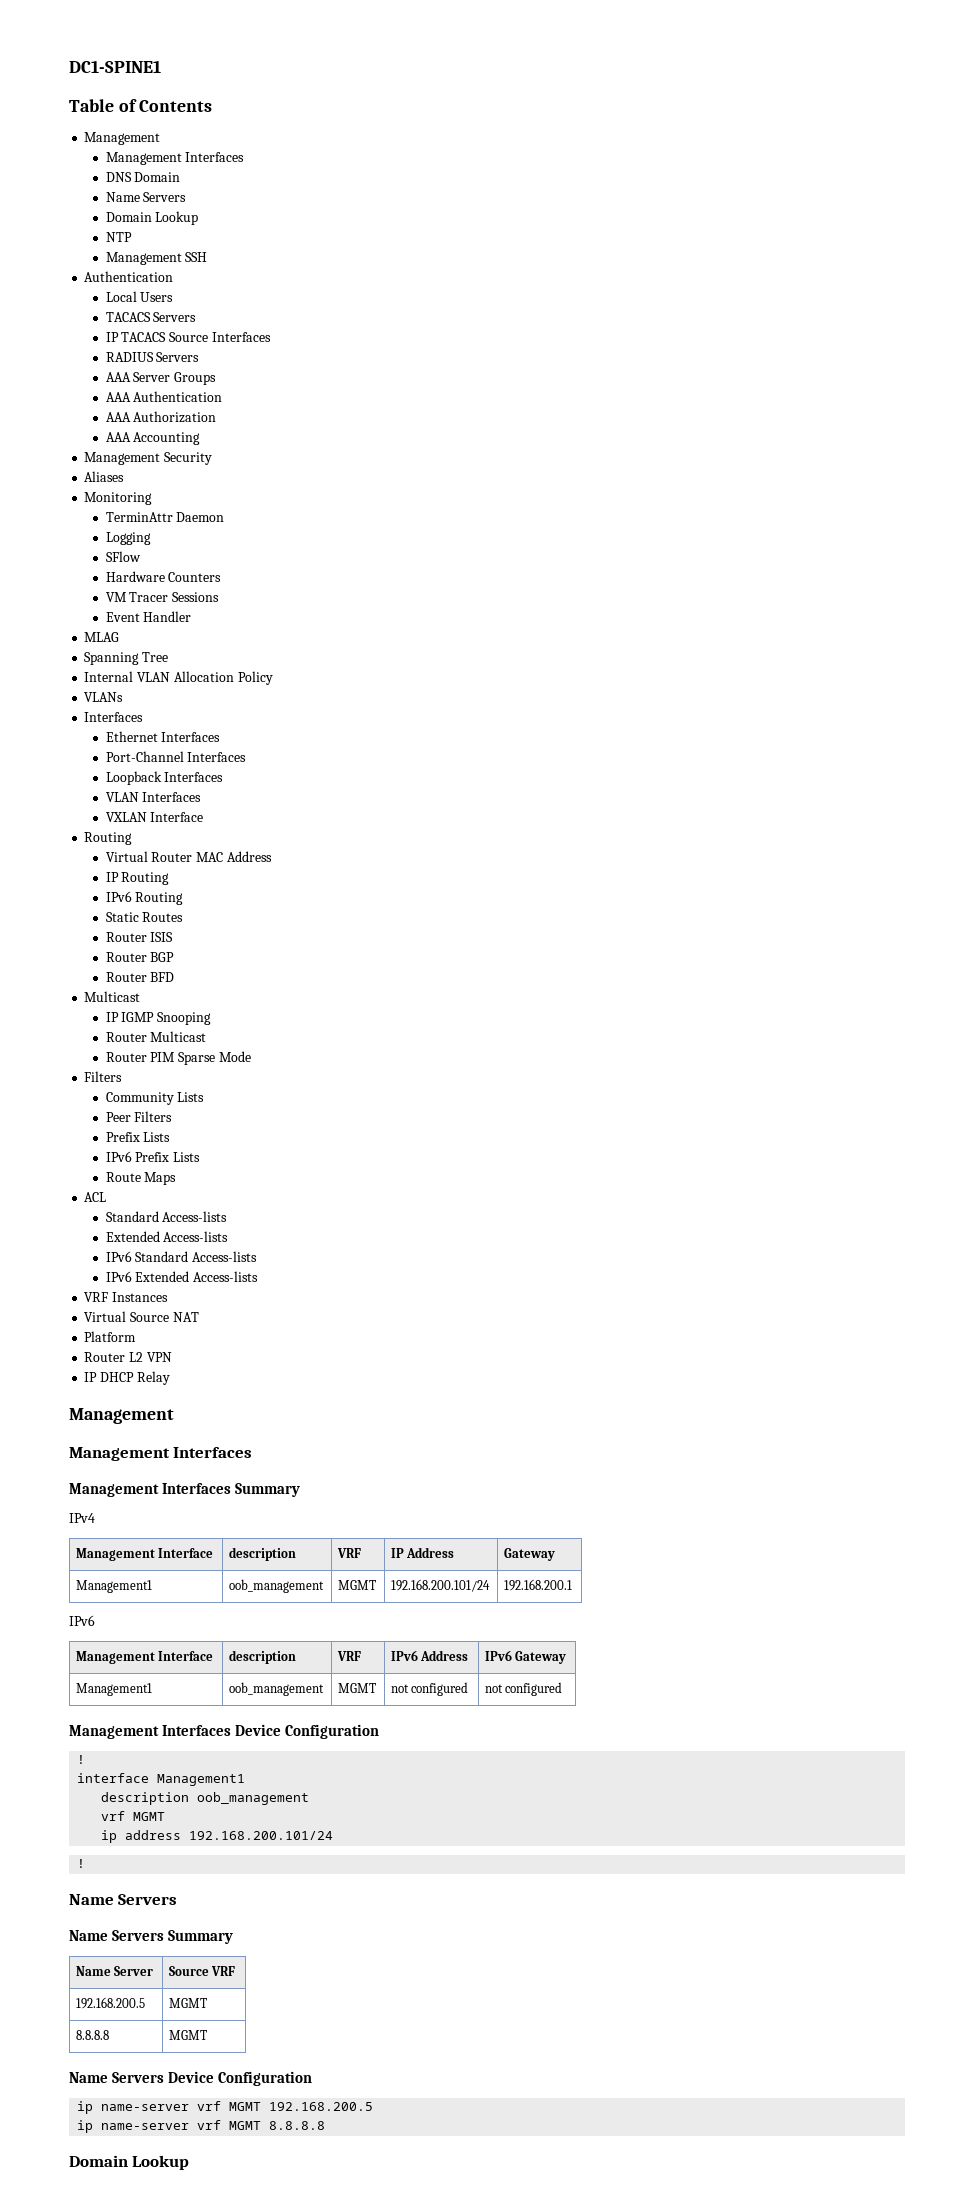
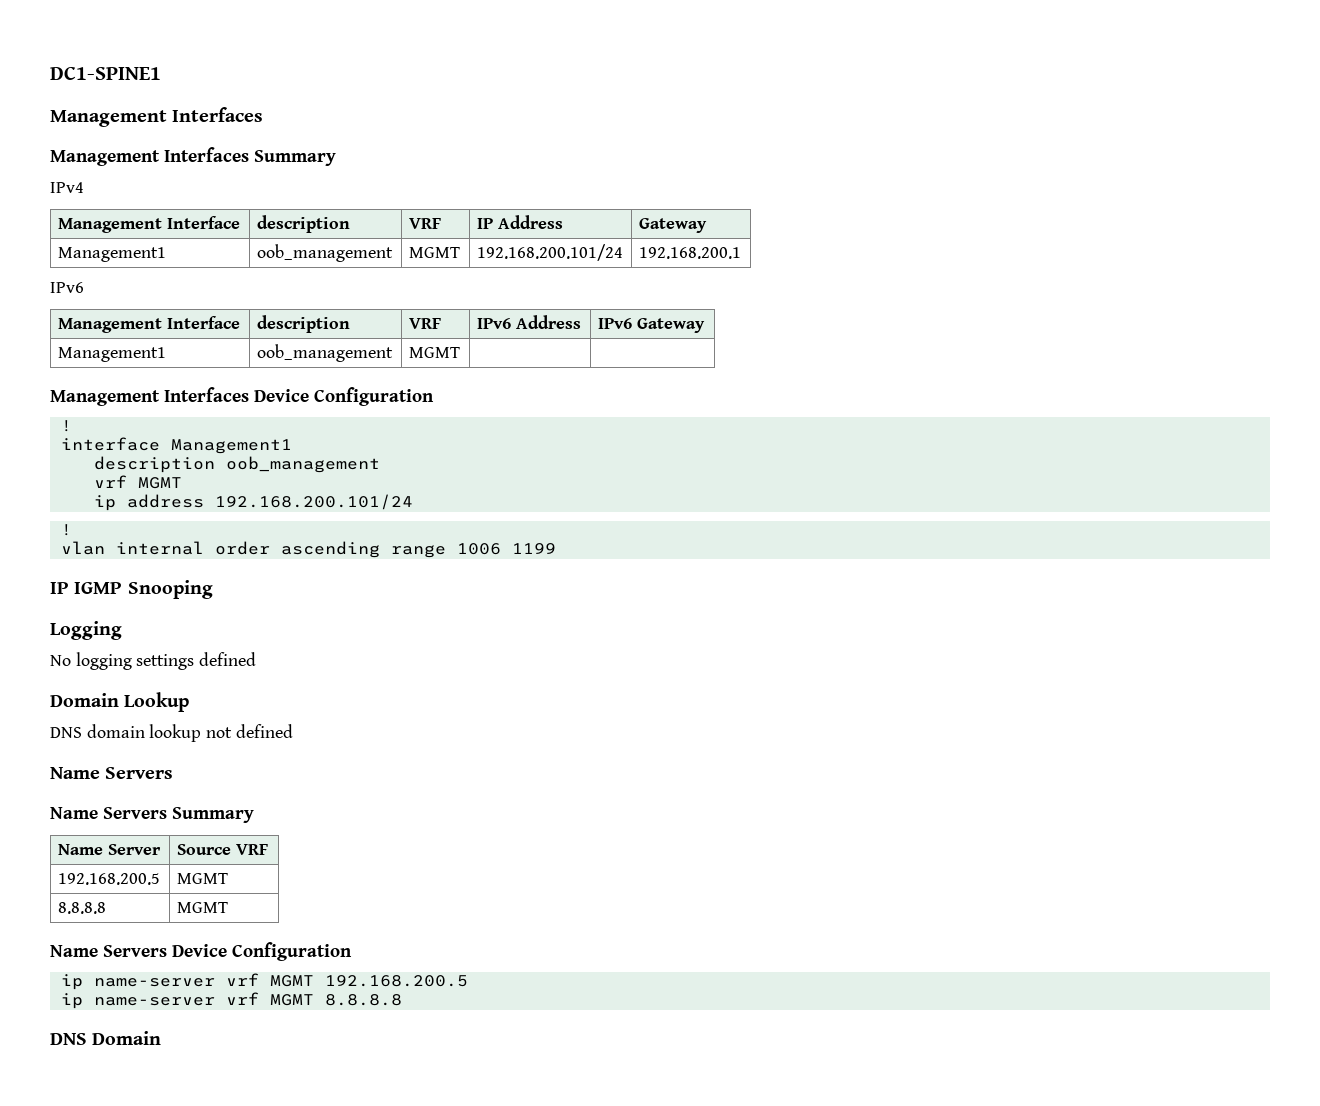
- Table of Contents
- Management
- Management Interfaces
- DNS Domain
- Name Servers
- Domain Lookup
- NTP
- Management SSH
- Authentication
- Local Users
- TACACS Servers
- IP TACACS Source Interfaces
- RADIUS Servers
- AAA Server Groups
- AAA Authentication
- AAA Authorization
- AAA Accounting
- Management Security
- Aliases
- Monitoring
- TerminAttr Daemon
- Logging
- SFlow
- Hardware Counters
- VM Tracer Sessions
- Event Handler
- MLAG
- Spanning Tree
- Internal VLAN Allocation Policy
- VLANs
- Interfaces
- Ethernet Interfaces
- Port-Channel Interfaces
- Loopback Interfaces
- VLAN Interfaces
- VXLAN Interface
- Routing
- Virtual Router MAC Address
- IP Routing
- IPv6 Routing
- Static Routes
- Router ISIS
- Router BGP
- Router BFD
- Multicast
- IP IGMP Snooping
- Router Multicast
- Router PIM Sparse Mode
- Filters
- Community Lists
- Peer Filters
- Prefix Lists
- IPv6 Prefix Lists
- Route Maps
- ACL
- Standard Access-lists
- Extended Access-lists
- IPv6 Standard Access-lists
- IPv6 Extended Access-lists
- VRF Instances
- Virtual Source NAT
- Platform
- Router L2 VPN
- IP DHCP Relay
- Management
- Management1 | oob_management | MGMT | not configured | not configured
+ Management1 | oob_management | MGMT | |
+ vlan internal order ascending range 1006 1199
+ IP IGMP Snooping
+ Logging
+ No logging settings defined
+ Domain Lookup
+ DNS domain lookup not defined
  ip name-server vrf MGMT 8.8.8.8
- Domain Lookup
+ DNS Domain

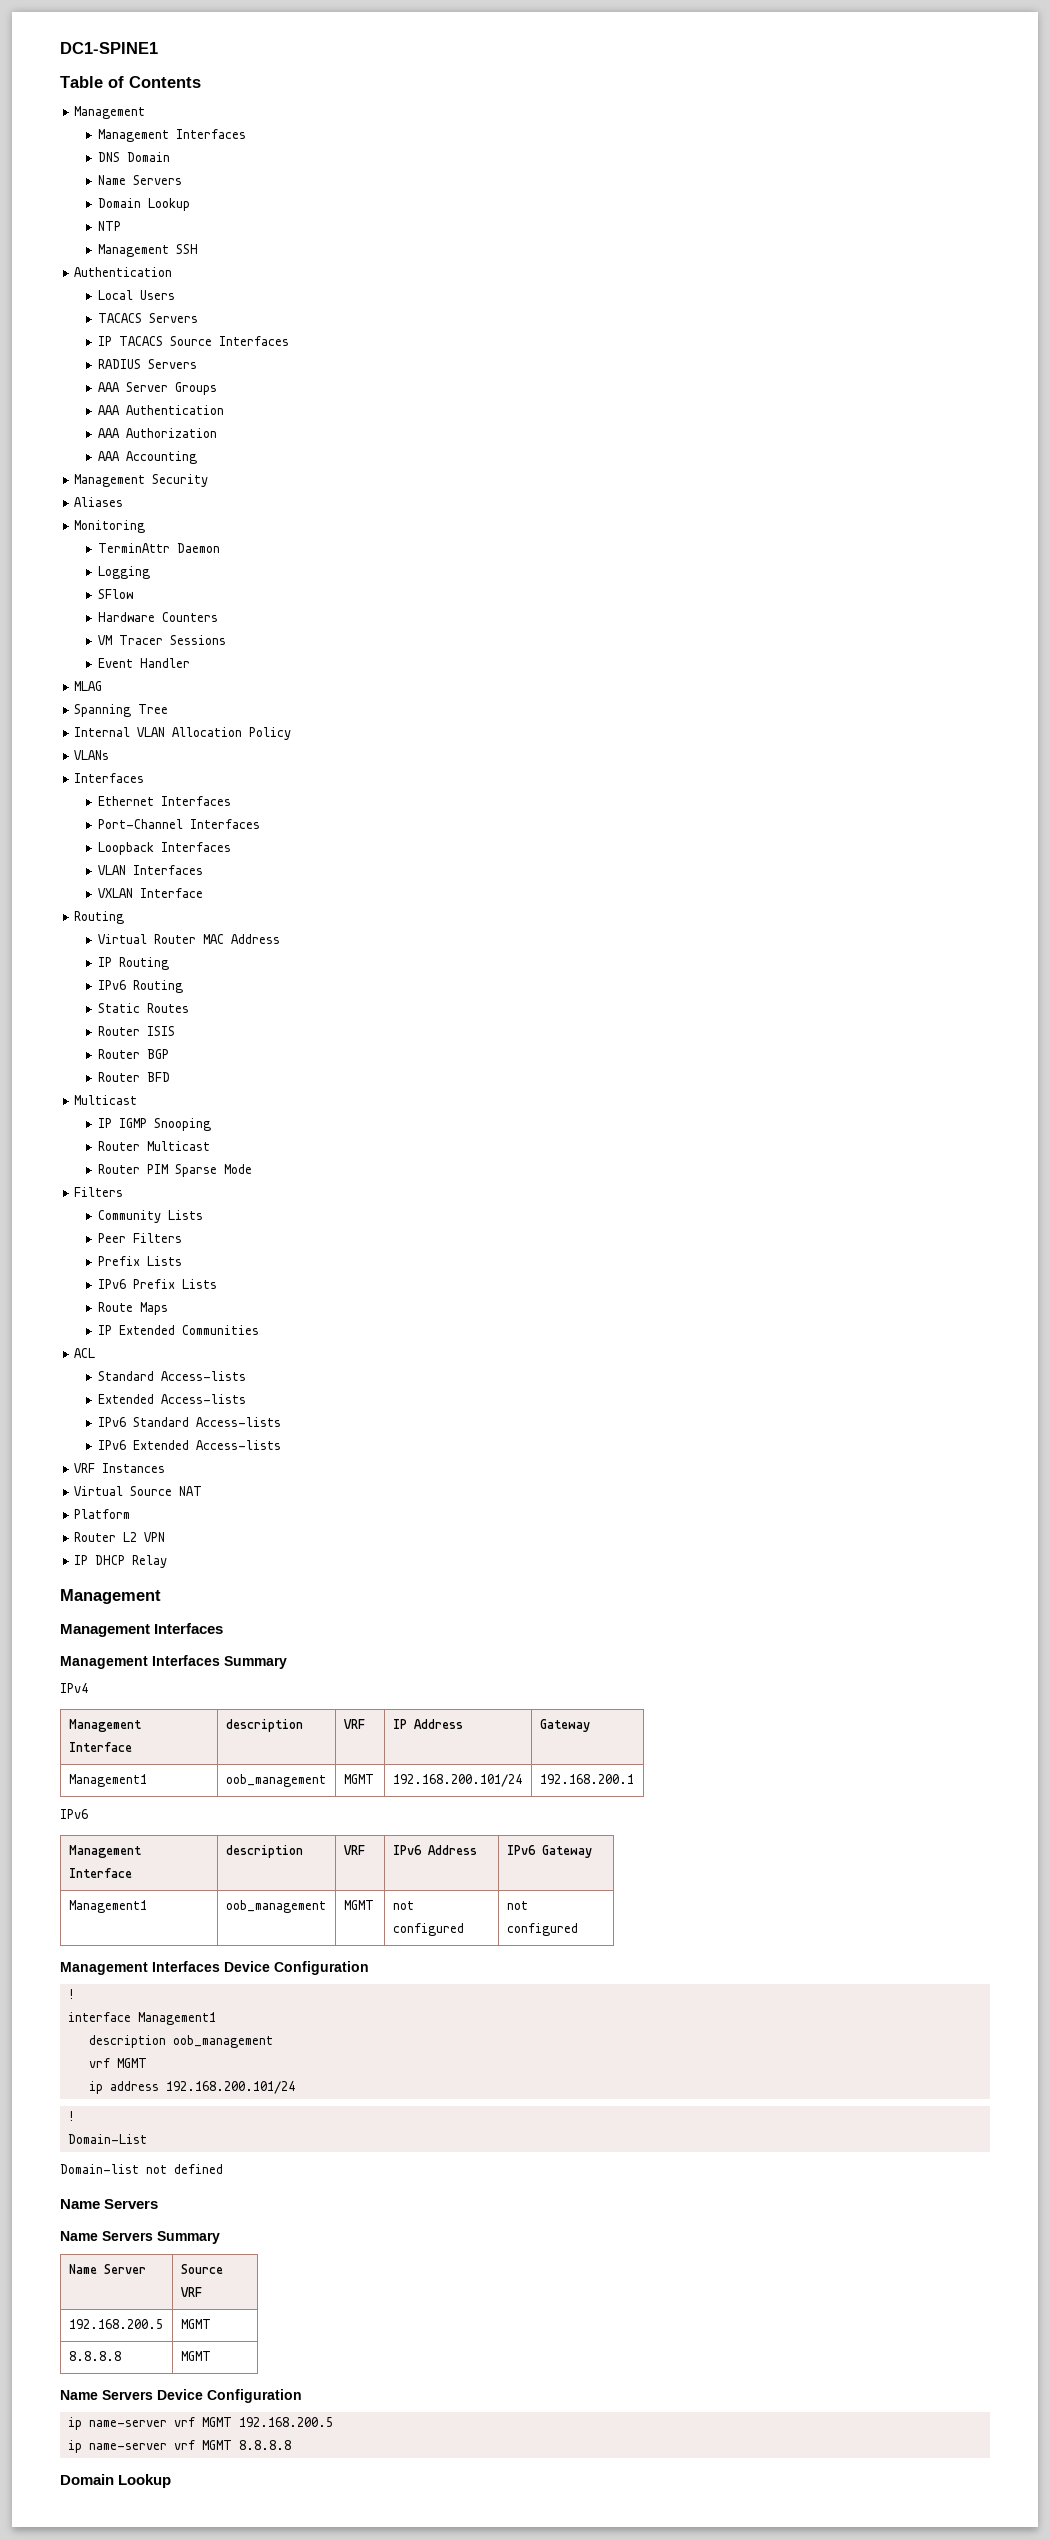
+ Table of Contents
+ Management
+ Management Interfaces
+ DNS Domain
+ Name Servers
+ Domain Lookup
+ NTP
+ Management SSH
+ Authentication
+ Local Users
+ TACACS Servers
+ IP TACACS Source Interfaces
+ RADIUS Servers
+ AAA Server Groups
+ AAA Authentication
+ AAA Authorization
+ AAA Accounting
+ Management Security
+ Aliases
+ Monitoring
+ TerminAttr Daemon
+ Logging
+ SFlow
+ Hardware Counters
+ VM Tracer Sessions
+ Event Handler
+ MLAG
+ Spanning Tree
+ Internal VLAN Allocation Policy
+ VLANs
+ Interfaces
+ Ethernet Interfaces
+ Port-Channel Interfaces
+ Loopback Interfaces
+ VLAN Interfaces
+ VXLAN Interface
+ Routing
+ Virtual Router MAC Address
+ IP Routing
+ IPv6 Routing
+ Static Routes
+ Router ISIS
+ Router BGP
+ Router BFD
+ Multicast
+ IP IGMP Snooping
+ Router Multicast
+ Router PIM Sparse Mode
+ Filters
+ Community Lists
+ Peer Filters
+ Prefix Lists
+ IPv6 Prefix Lists
+ Route Maps
+ IP Extended Communities
+ ACL
+ Standard Access-lists
+ Extended Access-lists
+ IPv6 Standard Access-lists
+ IPv6 Extended Access-lists
+ VRF Instances
+ Virtual Source NAT
+ Platform
+ Router L2 VPN
+ IP DHCP Relay
+ Management
- Management1 | oob_management | MGMT | |
+ Management1 | oob_management | MGMT | not configured | not configured
- vlan internal order ascending range 1006 1199
- IP IGMP Snooping
- Logging
- No logging settings defined
- Domain Lookup
- DNS domain lookup not defined
+ Domain-List
+ Domain-list not defined
  ip name-server vrf MGMT 8.8.8.8
- DNS Domain
+ Domain Lookup

